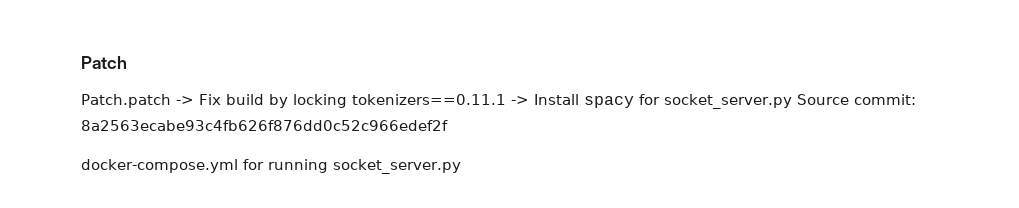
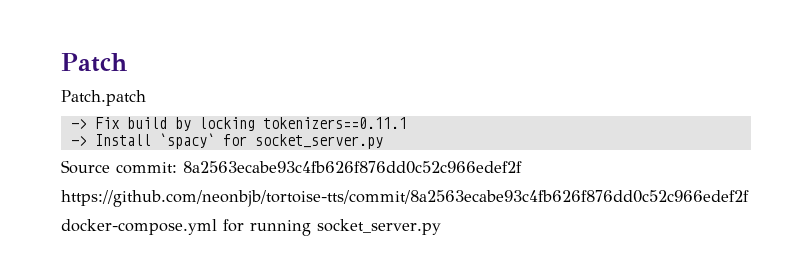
- Patch.patch -> Fix build by locking tokenizers==0.11.1 -> Install spacy for socket_server.py Source commit: 8a2563ecabe93c4fb626f876dd0c52c966edef2f
+ Patch.patch
+ -> Fix build by locking tokenizers==0.11.1
+ -> Install `spacy` for socket_server.py
+ Source commit: 8a2563ecabe93c4fb626f876dd0c52c966edef2f
+ https://github.com/neonbjb/tortoise-tts/commit/8a2563ecabe93c4fb626f876dd0c52c966edef2f

